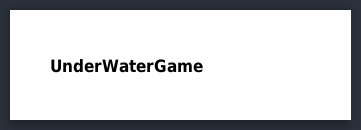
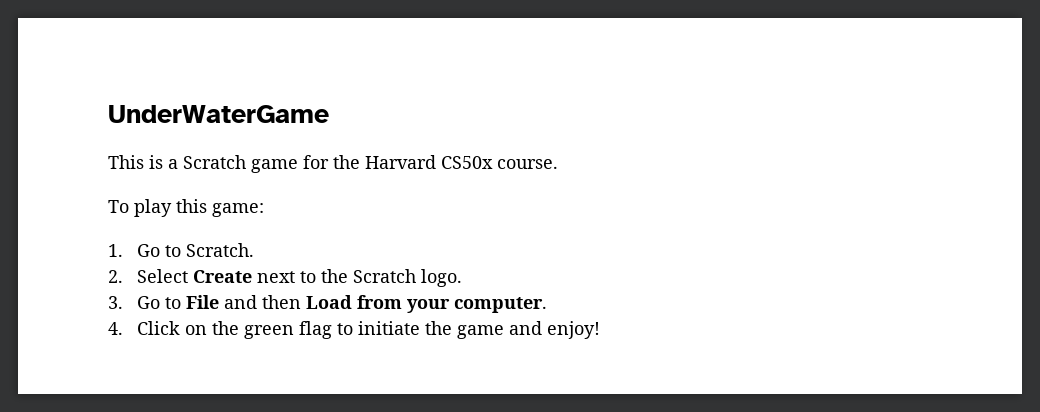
+ This is a Scratch game for the Harvard CS50x course.
+ To play this game:
+ 1. Go to Scratch.
+ 2. Select Create next to the Scratch logo.
+ 3. Go to File and then Load from your computer.
+ 4. Click on the green flag to initiate the game and enjoy!

